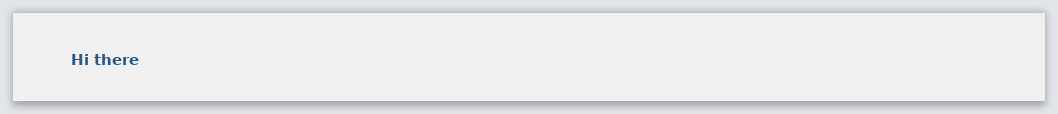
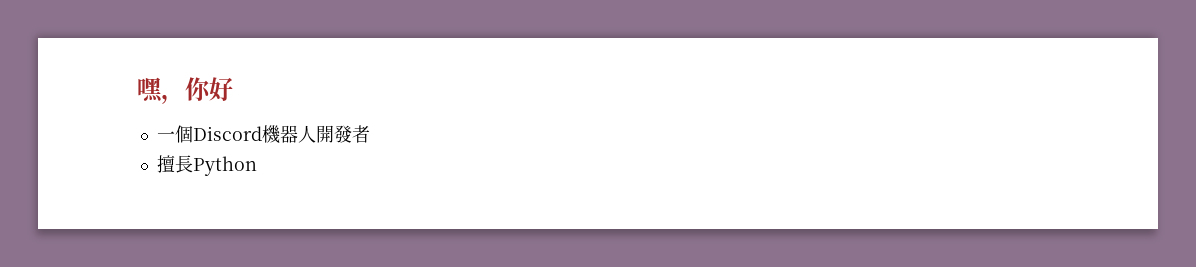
- Hi there
+ 嘿，你好
+ 一個Discord機器人開發者
+ 擅長Python

